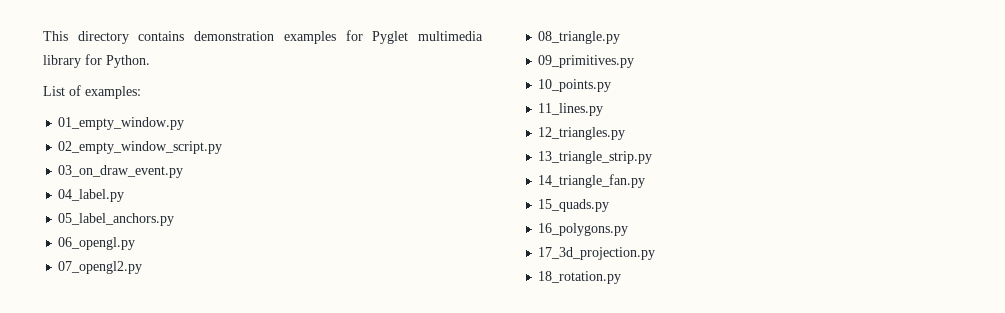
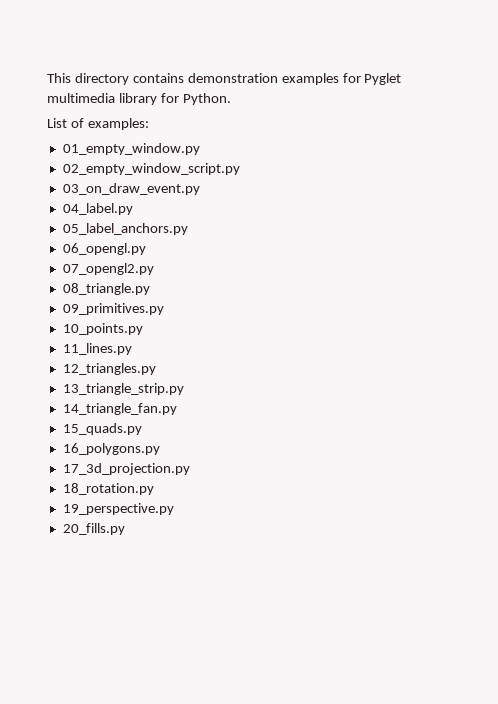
+ 19_perspective.py
+ 20_fills.py

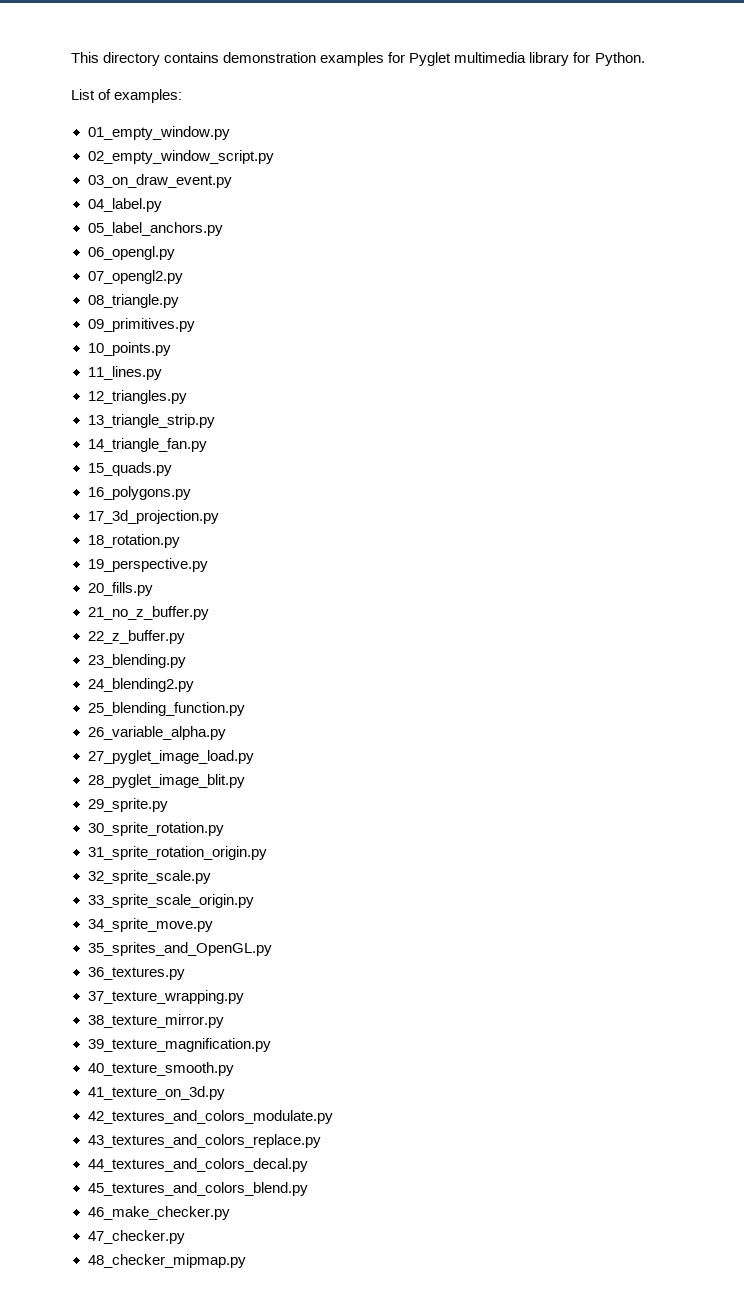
+ 21_no_z_buffer.py
+ 22_z_buffer.py
+ 23_blending.py
+ 24_blending2.py
+ 25_blending_function.py
+ 26_variable_alpha.py
+ 27_pyglet_image_load.py
+ 28_pyglet_image_blit.py
+ 29_sprite.py
+ 30_sprite_rotation.py
+ 31_sprite_rotation_origin.py
+ 32_sprite_scale.py
+ 33_sprite_scale_origin.py
+ 34_sprite_move.py
+ 35_sprites_and_OpenGL.py
+ 36_textures.py
+ 37_texture_wrapping.py
+ 38_texture_mirror.py
+ 39_texture_magnification.py
+ 40_texture_smooth.py
+ 41_texture_on_3d.py
+ 42_textures_and_colors_modulate.py
+ 43_textures_and_colors_replace.py
+ 44_textures_and_colors_decal.py
+ 45_textures_and_colors_blend.py
+ 46_make_checker.py
+ 47_checker.py
+ 48_checker_mipmap.py

